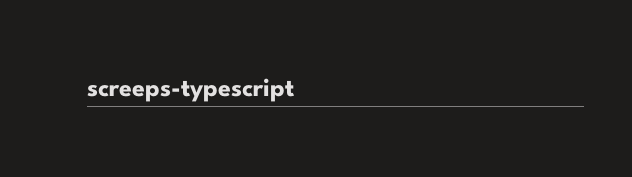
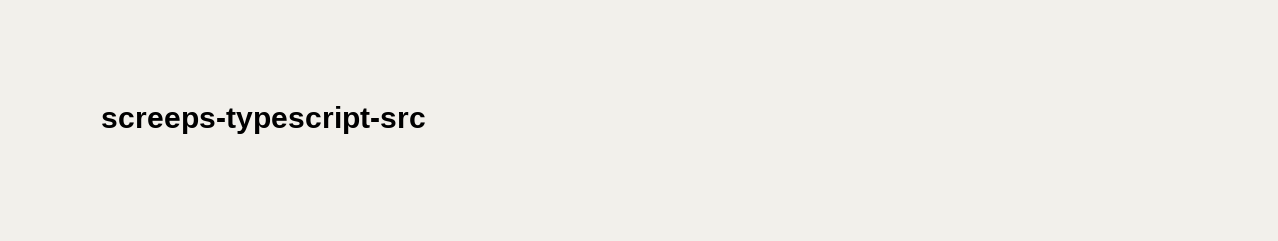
- screeps-typescript
+ screeps-typescript-src

